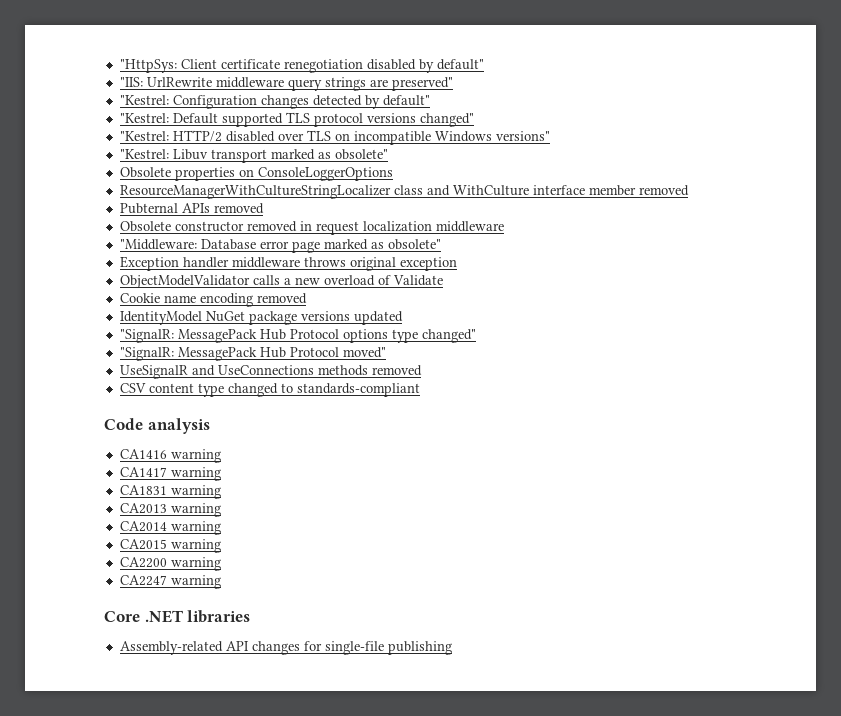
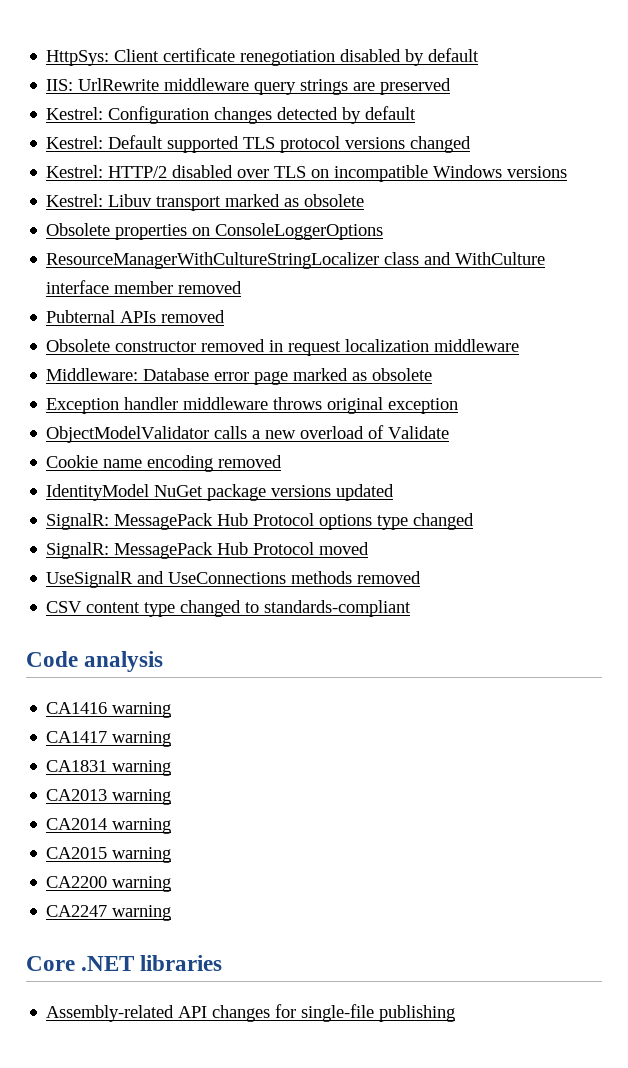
- "HttpSys: Client certificate renegotiation disabled by default"
- "IIS: UrlRewrite middleware query strings are preserved"
- "Kestrel: Configuration changes detected by default"
- "Kestrel: Default supported TLS protocol versions changed"
- "Kestrel: HTTP/2 disabled over TLS on incompatible Windows versions"
- "Kestrel: Libuv transport marked as obsolete"
+ HttpSys: Client certificate renegotiation disabled by default
+ IIS: UrlRewrite middleware query strings are preserved
+ Kestrel: Configuration changes detected by default
+ Kestrel: Default supported TLS protocol versions changed
+ Kestrel: HTTP/2 disabled over TLS on incompatible Windows versions
+ Kestrel: Libuv transport marked as obsolete
- "Middleware: Database error page marked as obsolete"
+ Middleware: Database error page marked as obsolete
- "SignalR: MessagePack Hub Protocol options type changed"
- "SignalR: MessagePack Hub Protocol moved"
+ SignalR: MessagePack Hub Protocol options type changed
+ SignalR: MessagePack Hub Protocol moved

